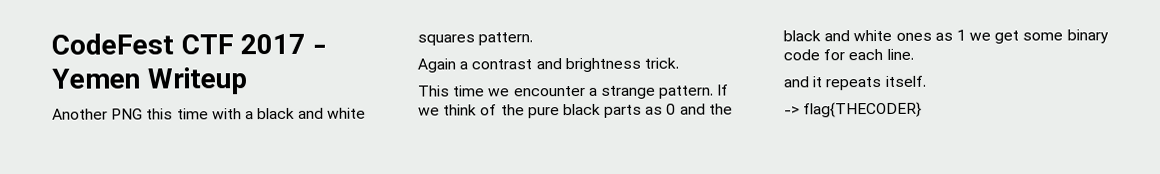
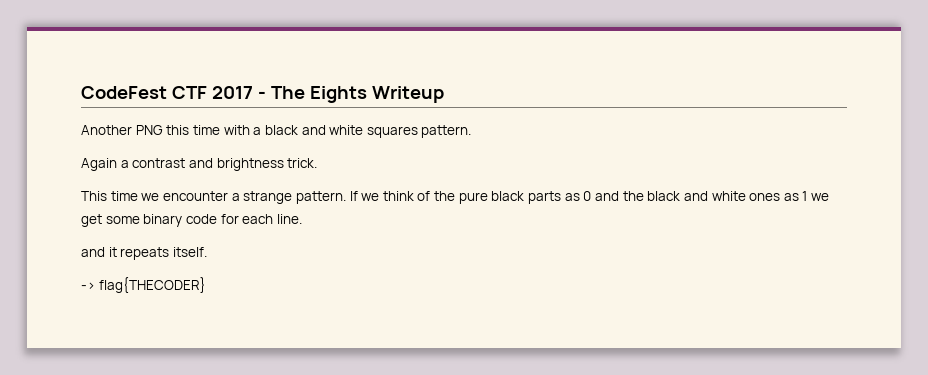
- CodeFest CTF 2017 - Yemen Writeup
+ CodeFest CTF 2017 - The Eights Writeup

